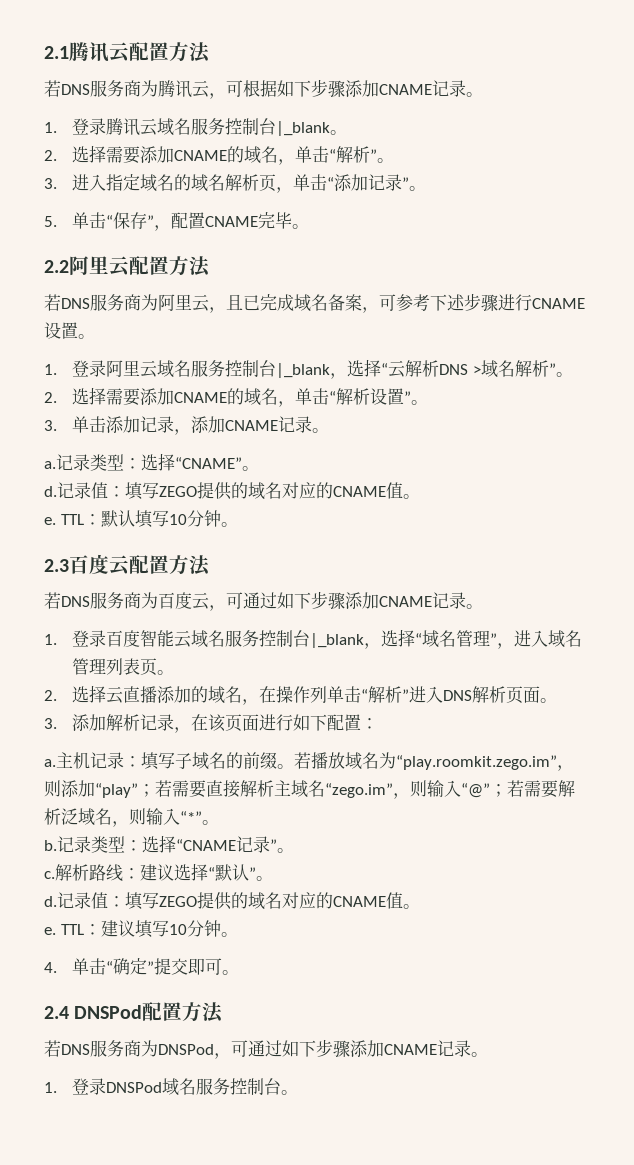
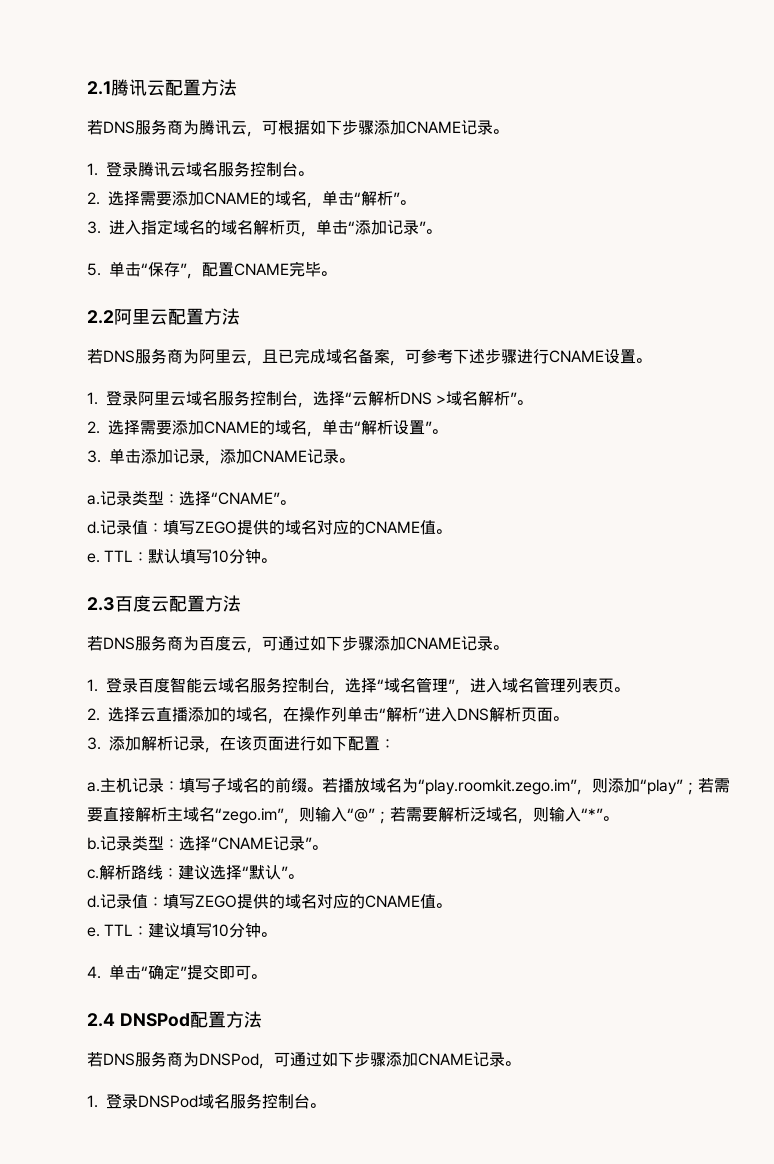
- 1.登录腾讯云域名服务控制台|_blank。
+ 1.登录腾讯云域名服务控制台。
- 1.登录阿里云域名服务控制台|_blank，选择“云解析DNS >域名解析”。
+ 1.登录阿里云域名服务控制台，选择“云解析DNS >域名解析”。
- 1.登录百度智能云域名服务控制台|_blank，选择“域名管理”，进入域名管理列表页。
+ 1.登录百度智能云域名服务控制台，选择“域名管理”，进入域名管理列表页。

